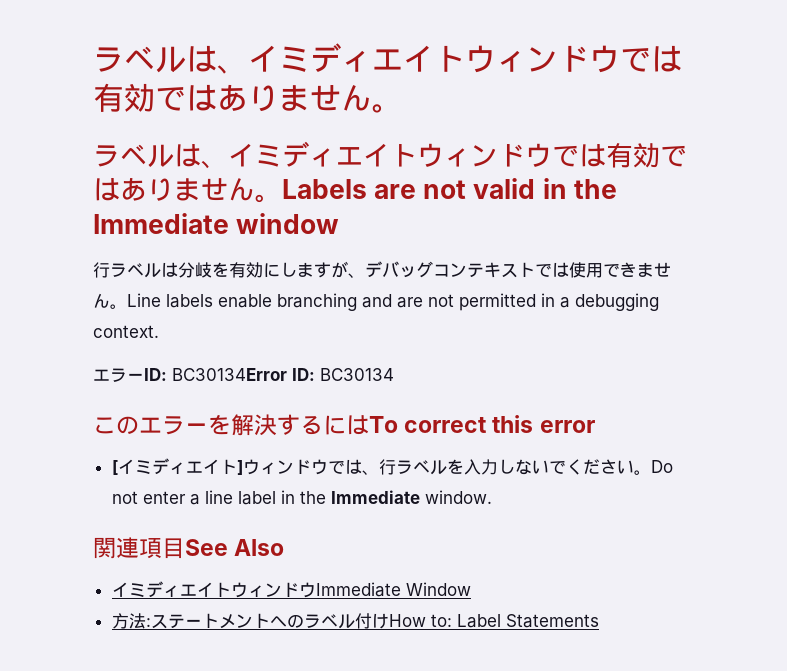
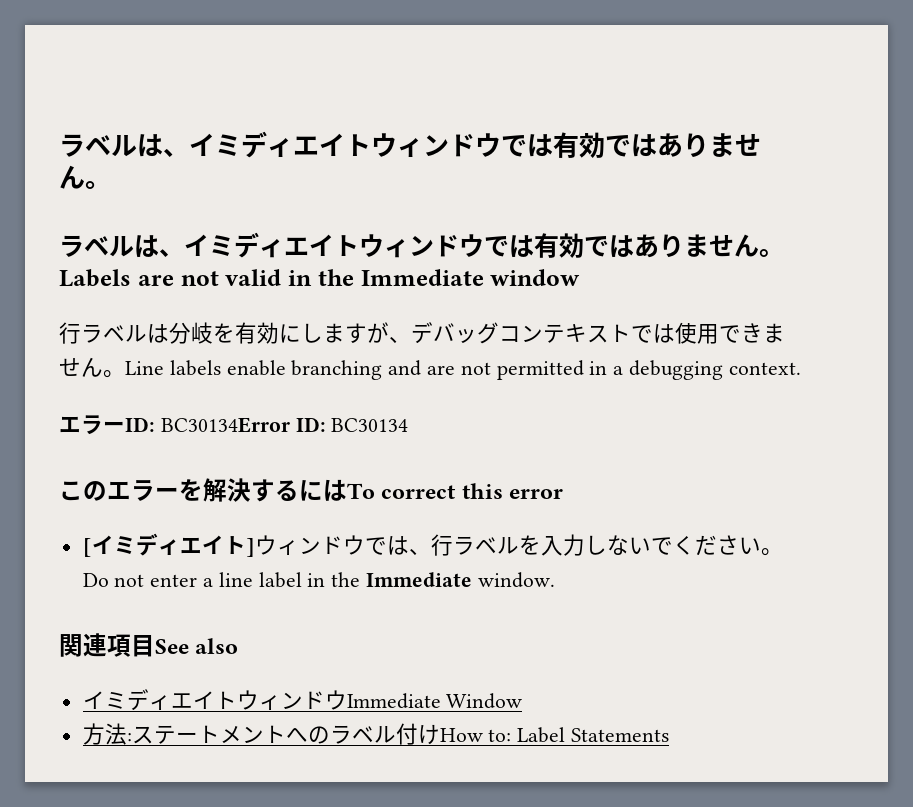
- 関連項目See Also
+ 関連項目See also

